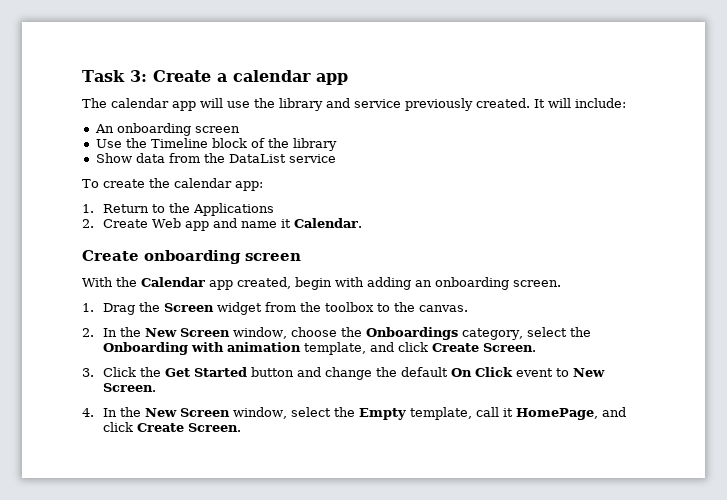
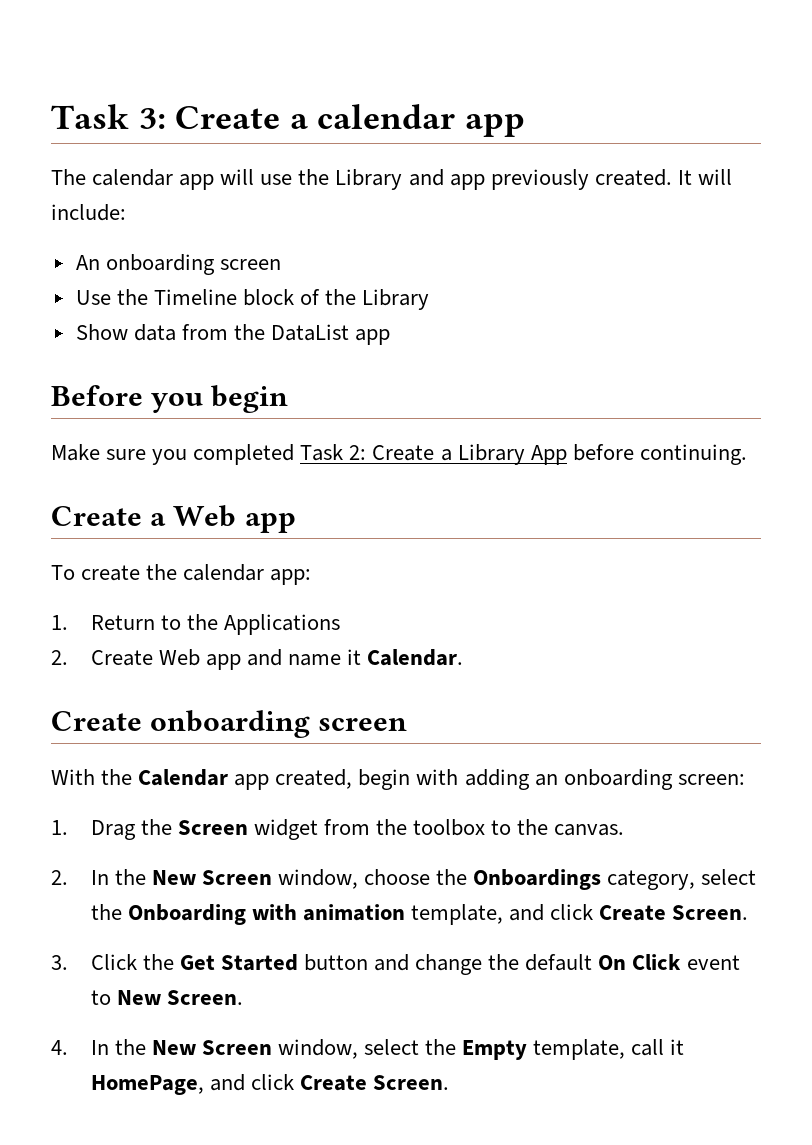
- The calendar app will use the library and service previously created.
+ The calendar app will use the Library and app previously created.
- Use the Timeline block of the library
+ Use the Timeline block of the Library
- Show data from the DataList service
+ Show data from the DataList app
+ Before you begin
+ Make sure you completed Task 2: Create a Library App before continuing.
+ Create a Web app
- With the Calendar app created, begin with adding an onboarding screen.
+ With the Calendar app created, begin with adding an onboarding screen:

